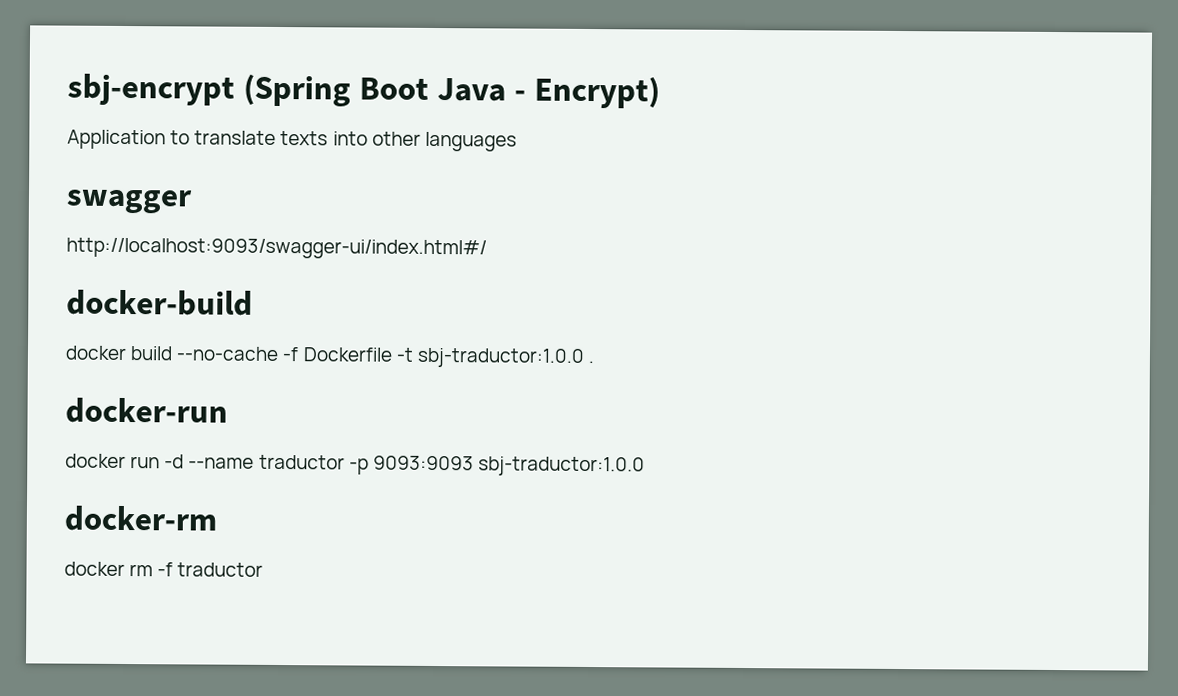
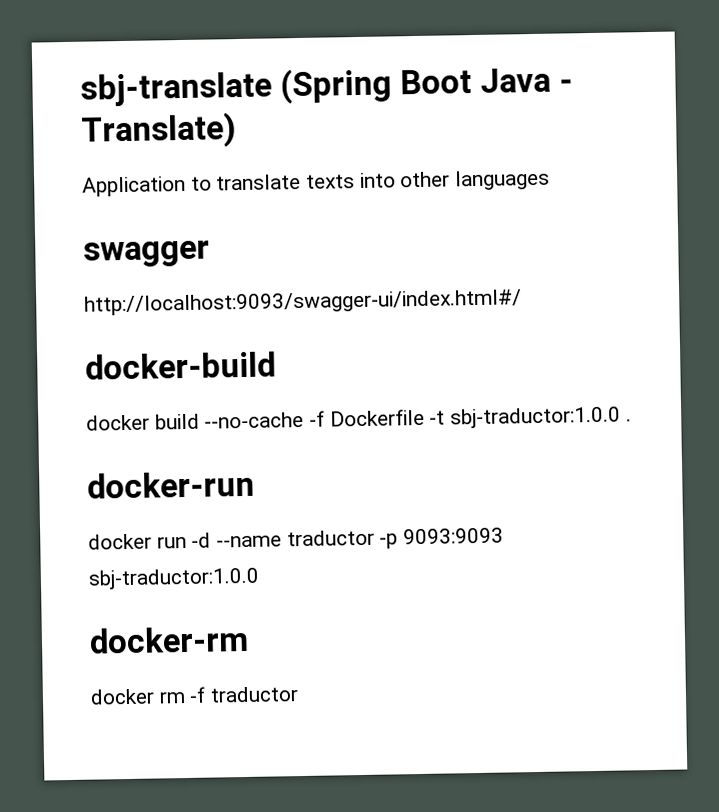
- sbj-encrypt (Spring Boot Java - Encrypt)
+ sbj-translate (Spring Boot Java - Translate)

